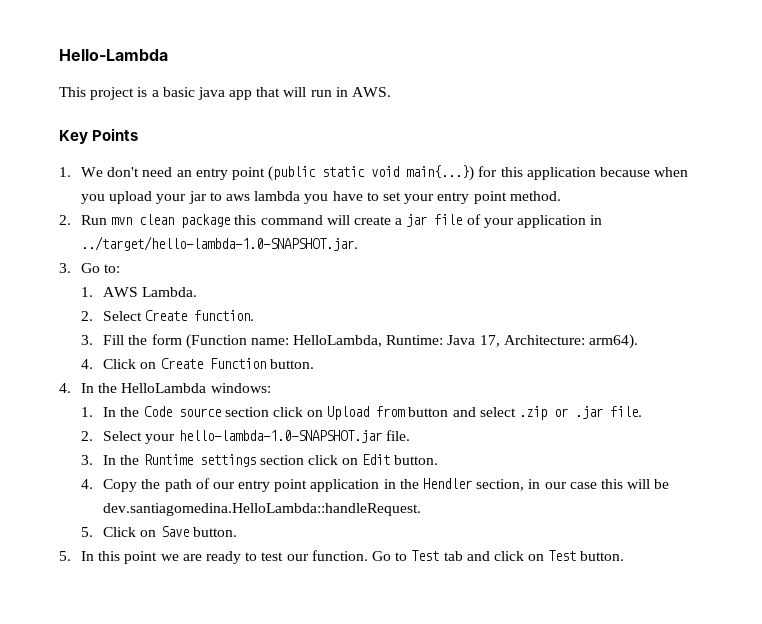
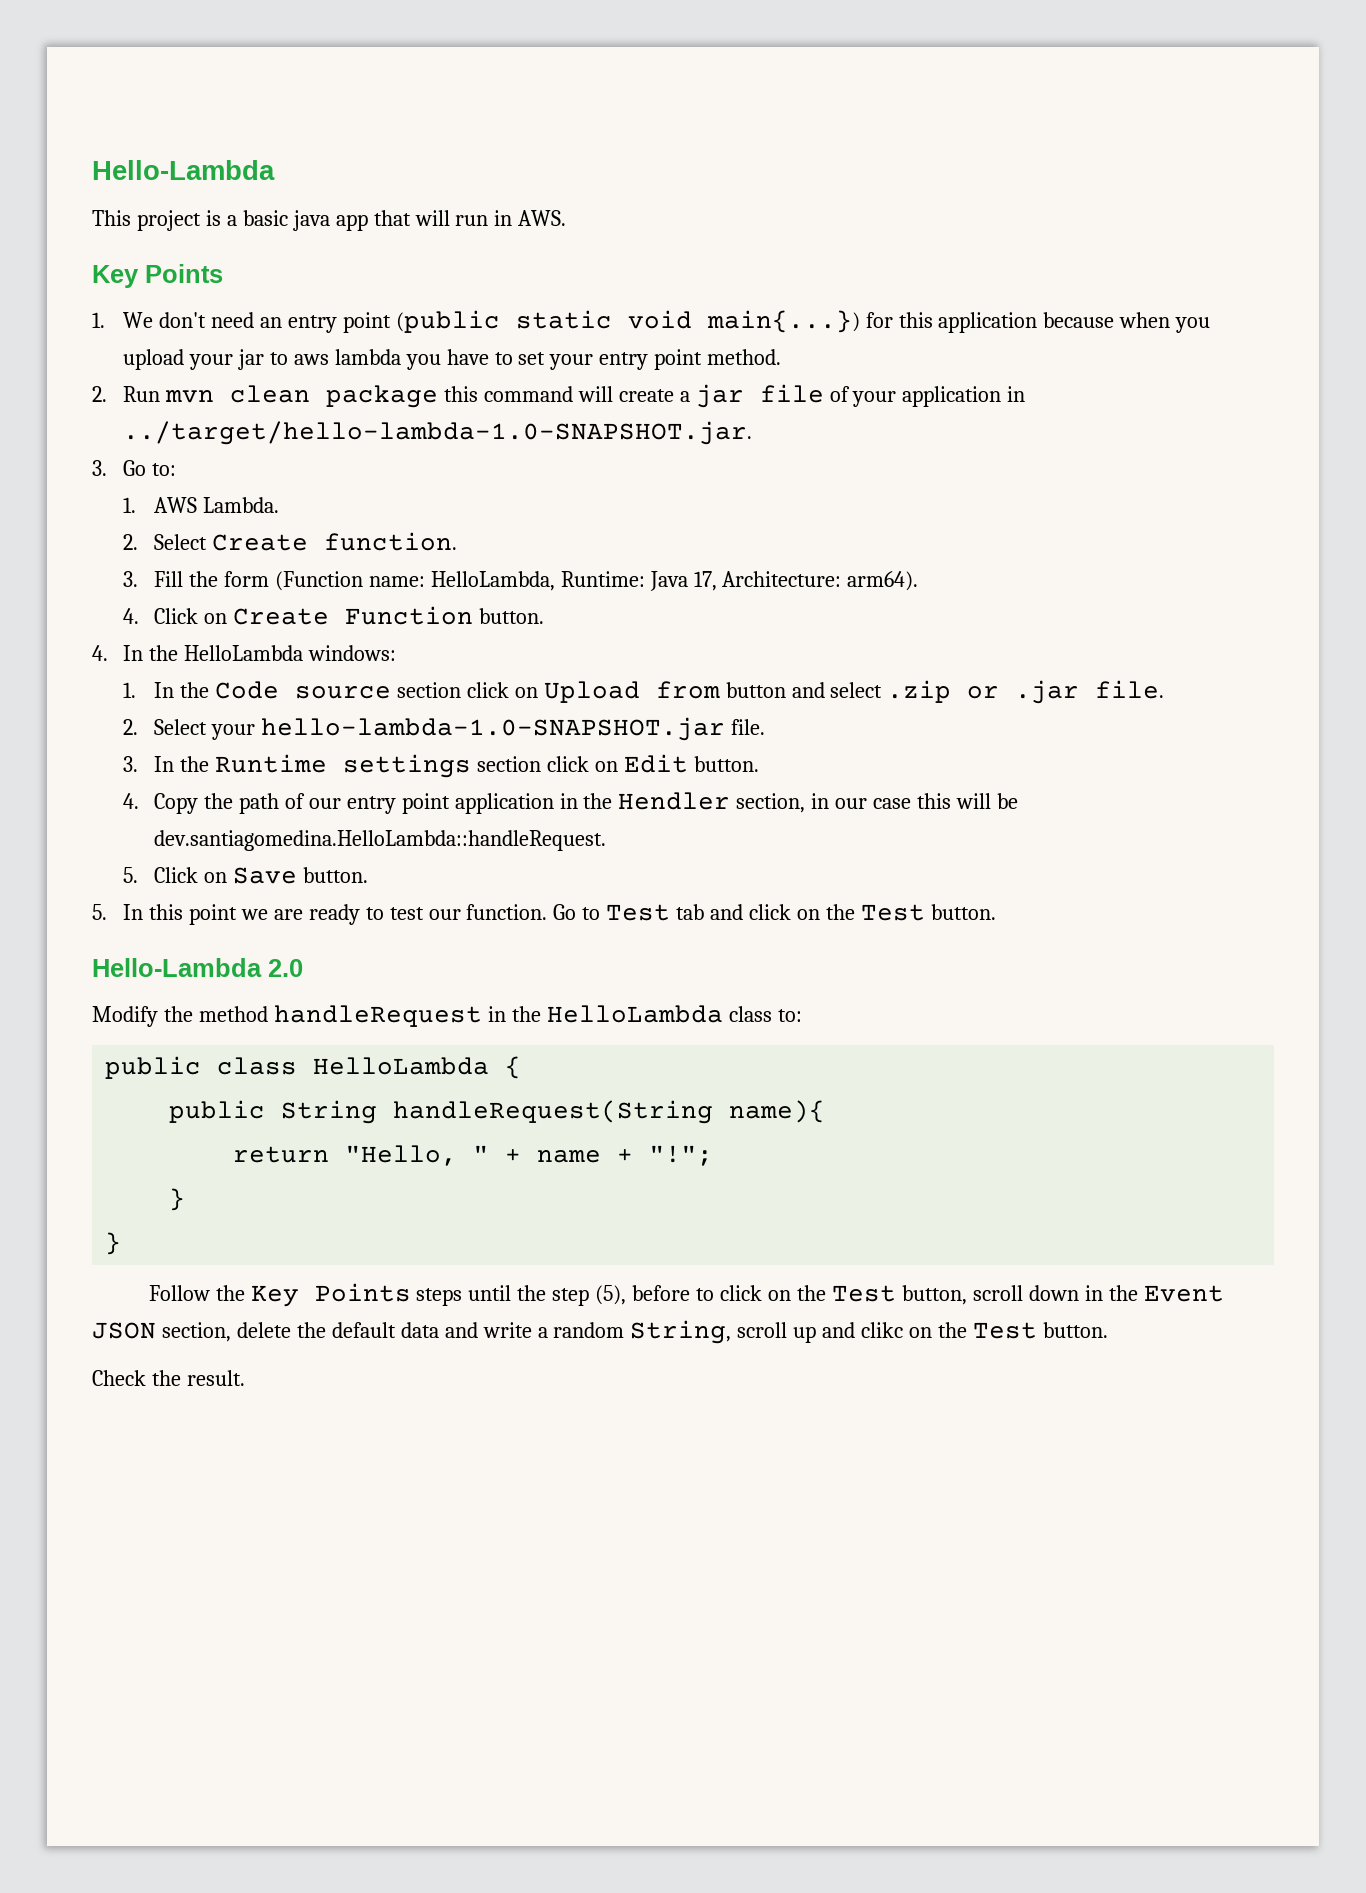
- Go to Test tab and click on Test button.
+ Go to Test tab and click on the Test button.
+ Hello-Lambda 2.0
+ Modify the method handleRequest in the HelloLambda class to:
+ public class HelloLambda {
+ public String handleRequest(String name){
+ return "Hello, " + name + "!";
+ }
+ }
+ Follow the Key Points steps until the step (5), before to click on the Test button, scroll down in the Event JSON section, delete the default data and write a random String, scroll up and clikc on the Test button.
+ Check the result.

